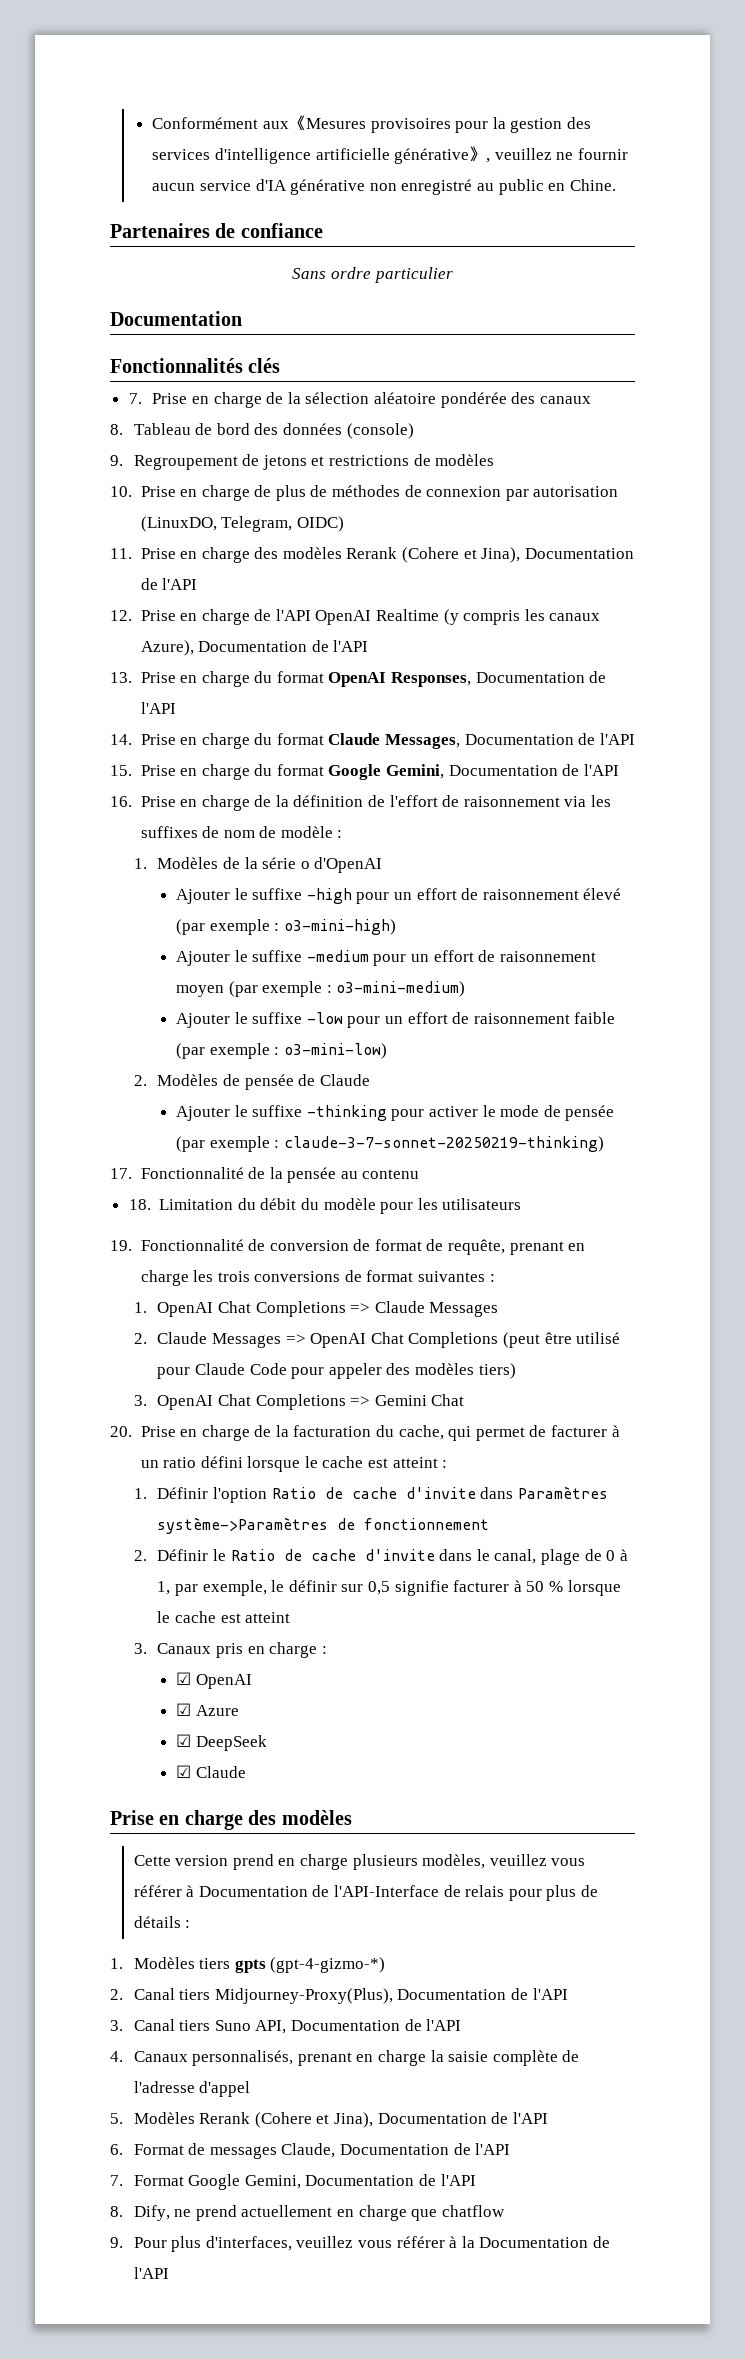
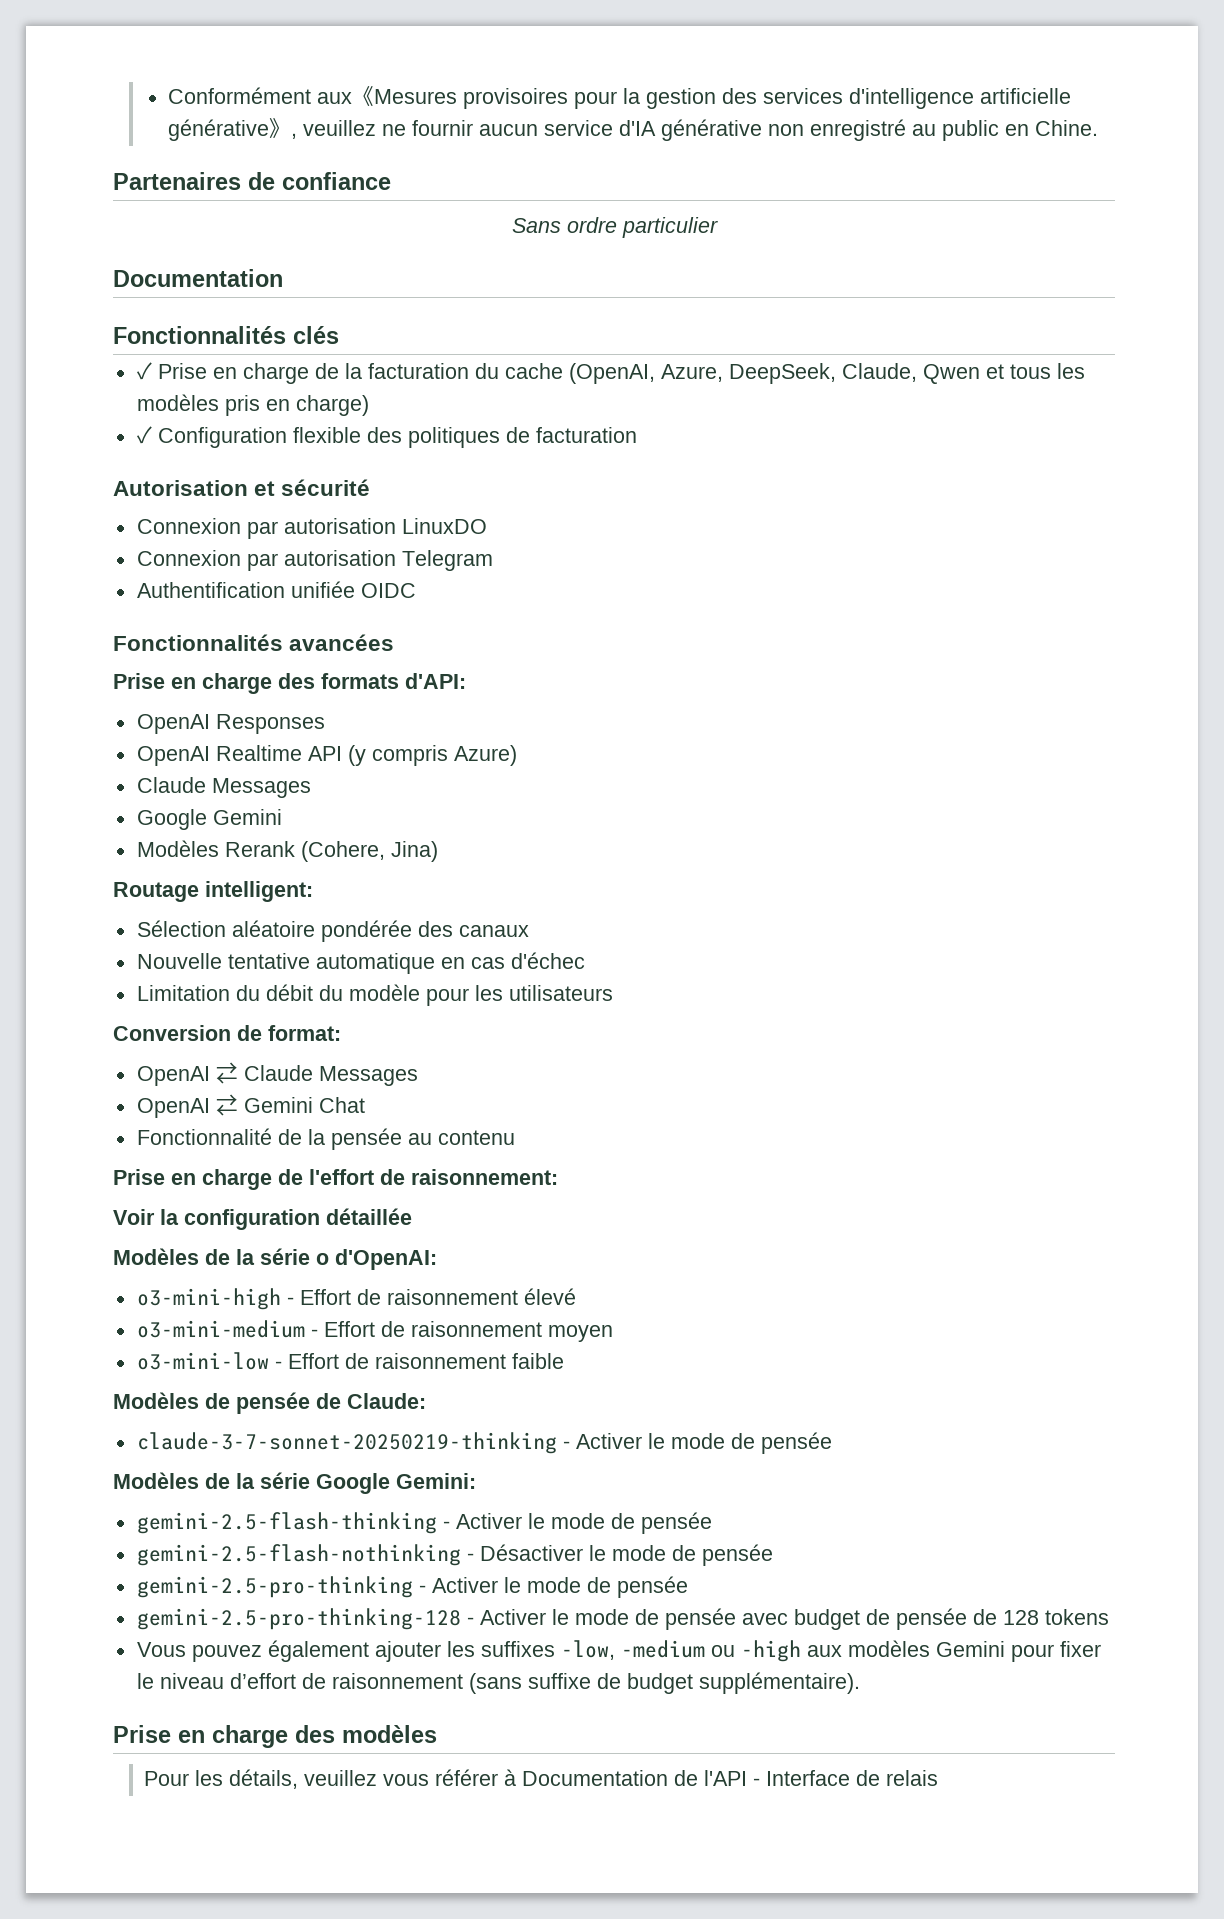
- 7. Prise en charge de la sélection aléatoire pondérée des canaux
- 8. Tableau de bord des données (console)
- 9. Regroupement de jetons et restrictions de modèles
- 10. Prise en charge de plus de méthodes de connexion par autorisation (LinuxDO, Telegram, OIDC)
- 11. Prise en charge des modèles Rerank (Cohere et Jina), Documentation de l'API
- 12. Prise en charge de l'API OpenAI Realtime (y compris les canaux Azure), Documentation de l'API
- 13. Prise en charge du format OpenAI Responses, Documentation de l'API
- 14. Prise en charge du format Claude Messages, Documentation de l'API
- 15. Prise en charge du format Google Gemini, Documentation de l'API
- 16. Prise en charge de la définition de l'effort de raisonnement via les suffixes de nom de modèle :
- 1. Modèles de la série o d'OpenAI
- Ajouter le suffixe -high pour un effort de raisonnement élevé (par exemple : o3-mini-high)
- Ajouter le suffixe -medium pour un effort de raisonnement moyen (par exemple : o3-mini-medium)
- Ajouter le suffixe -low pour un effort de raisonnement faible (par exemple : o3-mini-low)
- 2. Modèles de pensée de Claude
- Ajouter le suffixe -thinking pour activer le mode de pensée (par exemple : claude-3-7-sonnet-20250219-thinking)
- 17. Fonctionnalité de la pensée au contenu
- 18. Limitation du débit du modèle pour les utilisateurs
+ ✓ Prise en charge de la facturation du cache (OpenAI, Azure, DeepSeek, Claude, Qwen et tous les modèles pris en charge)
+ ✓ Configuration flexible des politiques de facturation
+ Autorisation et sécurité
+ Connexion par autorisation LinuxDO
+ Connexion par autorisation Telegram
+ Authentification unifiée OIDC
+ Fonctionnalités avancées
+ Prise en charge des formats d'API:
+ OpenAI Responses
+ OpenAI Realtime API (y compris Azure)
+ Claude Messages
+ Google Gemini
+ Modèles Rerank (Cohere, Jina)
+ Routage intelligent:
+ Sélection aléatoire pondérée des canaux
+ Nouvelle tentative automatique en cas d'échec
+ Limitation du débit du modèle pour les utilisateurs
- 19. Fonctionnalité de conversion de format de requête, prenant en charge les trois conversions de format suivantes :
- 1. OpenAI Chat Completions => Claude Messages
- 2. Claude Messages => OpenAI Chat Completions (peut être utilisé pour Claude Code pour appeler des modèles tiers)
- 3. OpenAI Chat Completions => Gemini Chat
- 20. Prise en charge de la facturation du cache, qui permet de facturer à un ratio défini lorsque le cache est atteint :
- 1. Définir l'option Ratio de cache d'invite dans Paramètres système->Paramètres de fonctionnement
- 2. Définir le Ratio de cache d'invite dans le canal, plage de 0 à 1, par exemple, le définir sur 0,5 signifie facturer à 50 % lorsque le cache est atteint
- 3. Canaux pris en charge :
- ☑ OpenAI
- ☑ Azure
- ☑ DeepSeek
- ☑ Claude
+ Conversion de format:
+ OpenAI ⇄ Claude Messages
+ OpenAI ⇄ Gemini Chat
+ Fonctionnalité de la pensée au contenu
+ Prise en charge de l'effort de raisonnement:
+ Voir la configuration détaillée
+ Modèles de la série o d'OpenAI:
+ o3-mini-high - Effort de raisonnement élevé
+ o3-mini-medium - Effort de raisonnement moyen
+ o3-mini-low - Effort de raisonnement faible
+ Modèles de pensée de Claude:
+ claude-3-7-sonnet-20250219-thinking - Activer le mode de pensée
+ Modèles de la série Google Gemini:
+ gemini-2.5-flash-thinking - Activer le mode de pensée
+ gemini-2.5-flash-nothinking - Désactiver le mode de pensée
+ gemini-2.5-pro-thinking - Activer le mode de pensée
+ gemini-2.5-pro-thinking-128 - Activer le mode de pensée avec budget de pensée de 128 tokens
+ Vous pouvez également ajouter les suffixes -low, -medium ou -high aux modèles Gemini pour fixer le niveau d’effort de raisonnement (sans suffixe de budget supplémentaire).
- Cette version prend en charge plusieurs modèles, veuillez vous référer à Documentation de l'API-Interface de relais pour plus de détails :
- 1. Modèles tiers gpts (gpt-4-gizmo-*)
- 2. Canal tiers Midjourney-Proxy(Plus), Documentation de l'API
- 3. Canal tiers Suno API, Documentation de l'API
- 4. Canaux personnalisés, prenant en charge la saisie complète de l'adresse d'appel
- 5. Modèles Rerank (Cohere et Jina), Documentation de l'API
- 6. Format de messages Claude, Documentation de l'API
- 7. Format Google Gemini, Documentation de l'API
- 8. Dify, ne prend actuellement en charge que chatflow
- 9. Pour plus d'interfaces, veuillez vous référer à la Documentation de l'API
+ Pour les détails, veuillez vous référer à Documentation de l'API - Interface de relais

